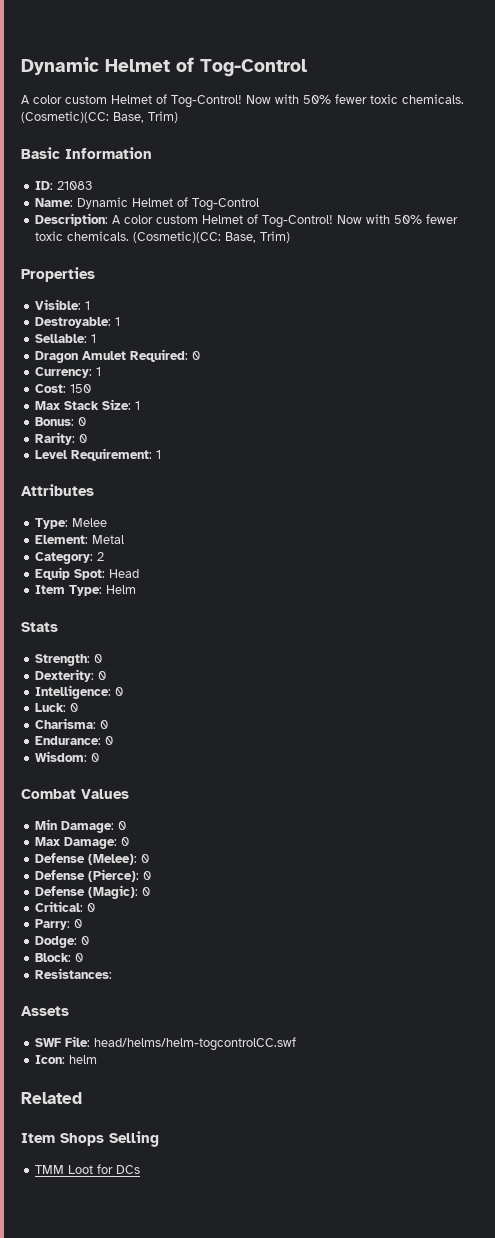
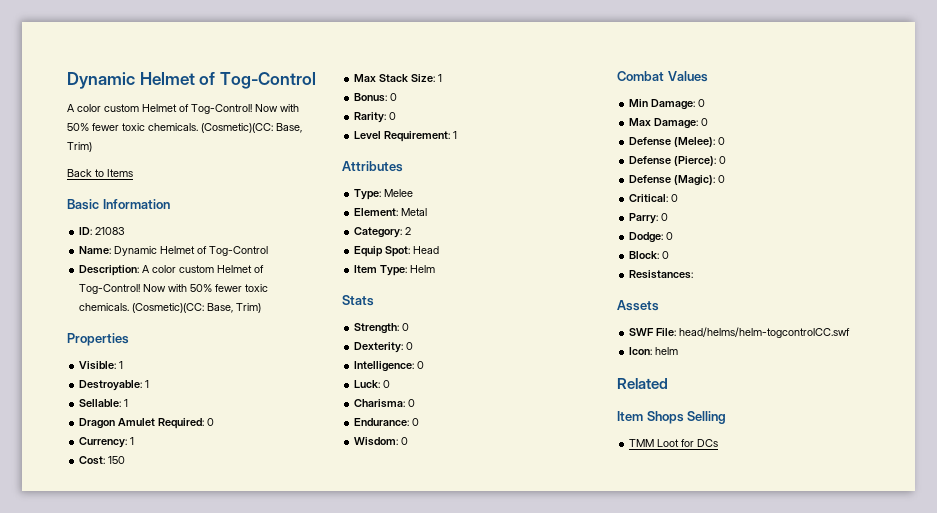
+ Back to Items

